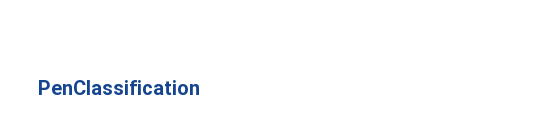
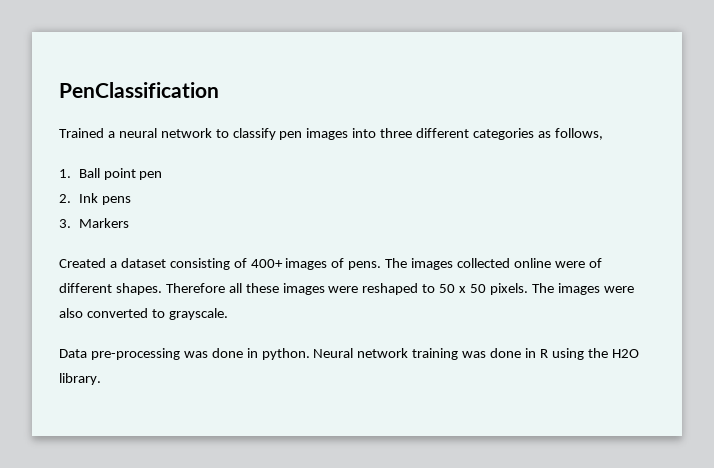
+ Trained a neural network to classify pen images into three different categories as follows,
+ 1. Ball point pen
+ 2. Ink pens
+ 3. Markers
+ Created a dataset consisting of 400+ images of pens. The images collected online were of different shapes. Therefore all these images were reshaped to 50 x 50 pixels. The images were also converted to grayscale.
+ Data pre-processing was done in python. Neural network training was done in R using the H2O library.

